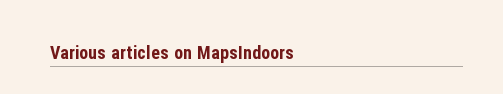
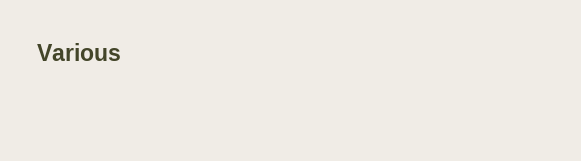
- Various articles on MapsIndoors
+ Various

